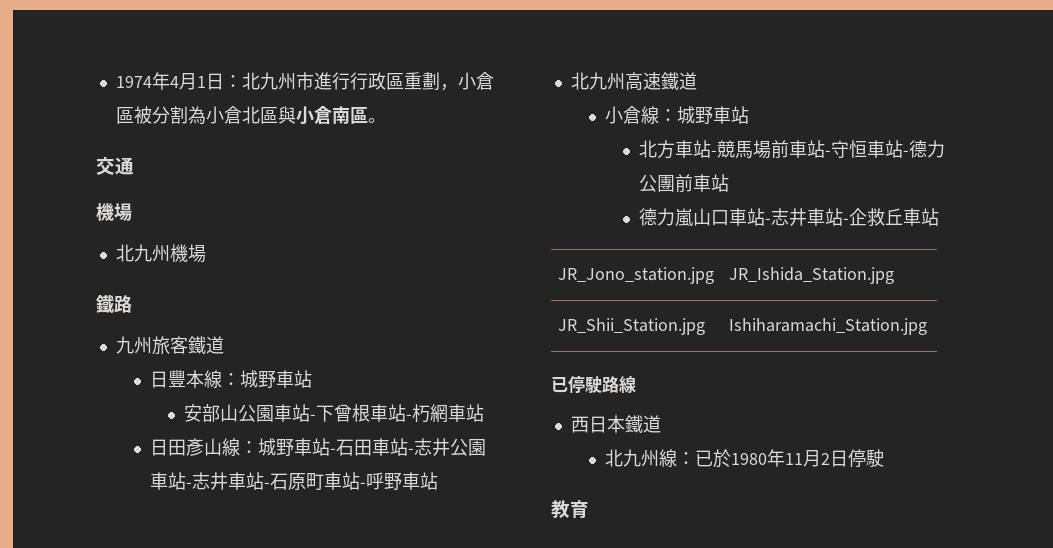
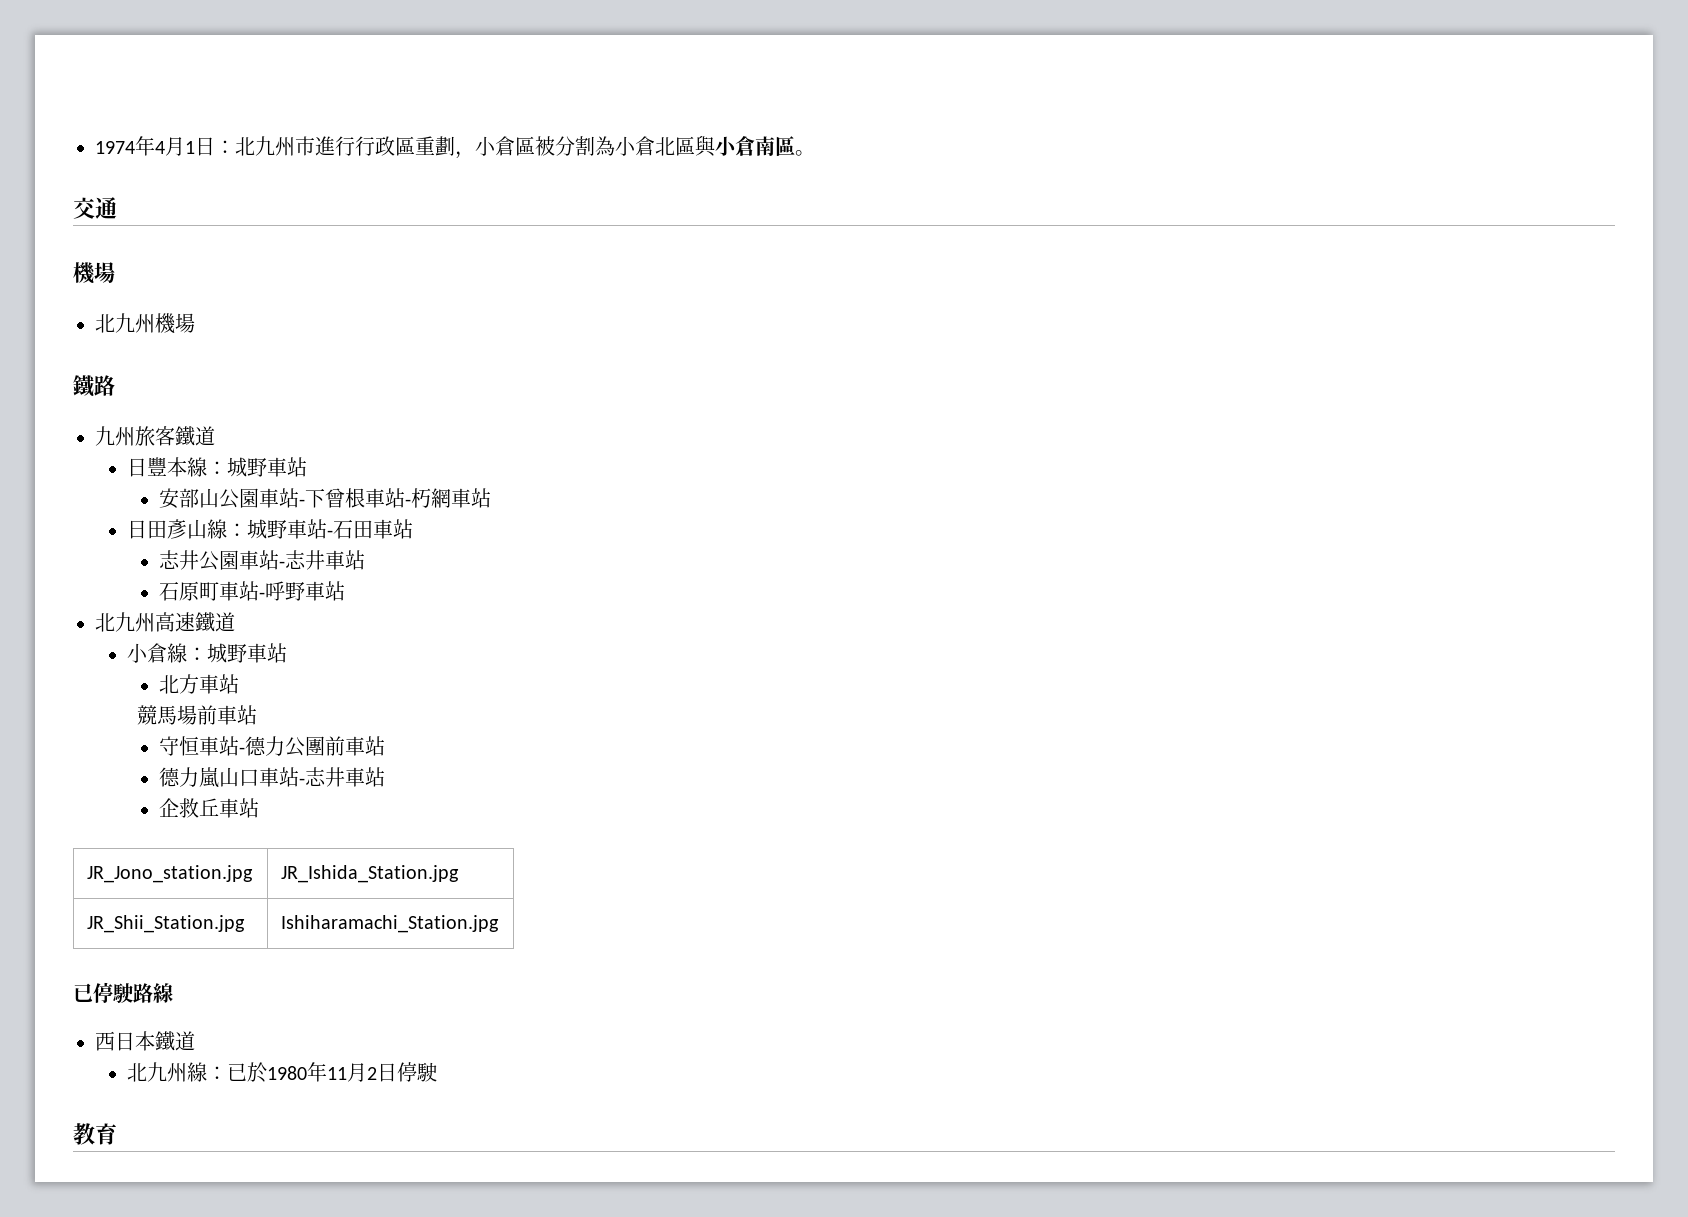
- 日田彥山線：城野車站-石田車站-志井公園車站-志井車站-石原町車站-呼野車站
+ 日田彥山線：城野車站-石田車站
+ 志井公園車站-志井車站
+ 石原町車站-呼野車站
- 北方車站-競馬場前車站-守恒車站-德力公團前車站
+ 北方車站
+ 競馬場前車站
+ 守恒車站-德力公團前車站
- 德力嵐山口車站-志井車站-企救丘車站
+ 德力嵐山口車站-志井車站
+ 企救丘車站

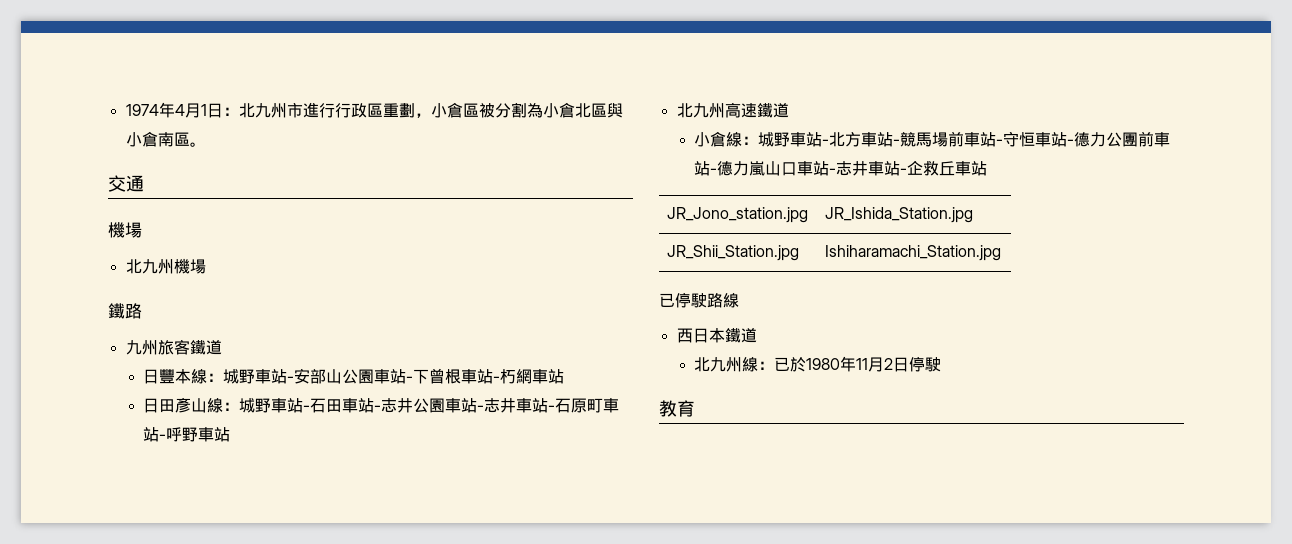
- 日豐本線：城野車站
- 安部山公園車站-下曾根車站-朽網車站
+ 日豐本線：城野車站-安部山公園車站-下曾根車站-朽網車站
- 日田彥山線：城野車站-石田車站
- 志井公園車站-志井車站
- 石原町車站-呼野車站
+ 日田彥山線：城野車站-石田車站-志井公園車站-志井車站-石原町車站-呼野車站
- 小倉線：城野車站
- 北方車站
- 競馬場前車站
- 守恒車站-德力公團前車站
- 德力嵐山口車站-志井車站
- 企救丘車站
+ 小倉線：城野車站-北方車站-競馬場前車站-守恒車站-德力公團前車站-德力嵐山口車站-志井車站-企救丘車站

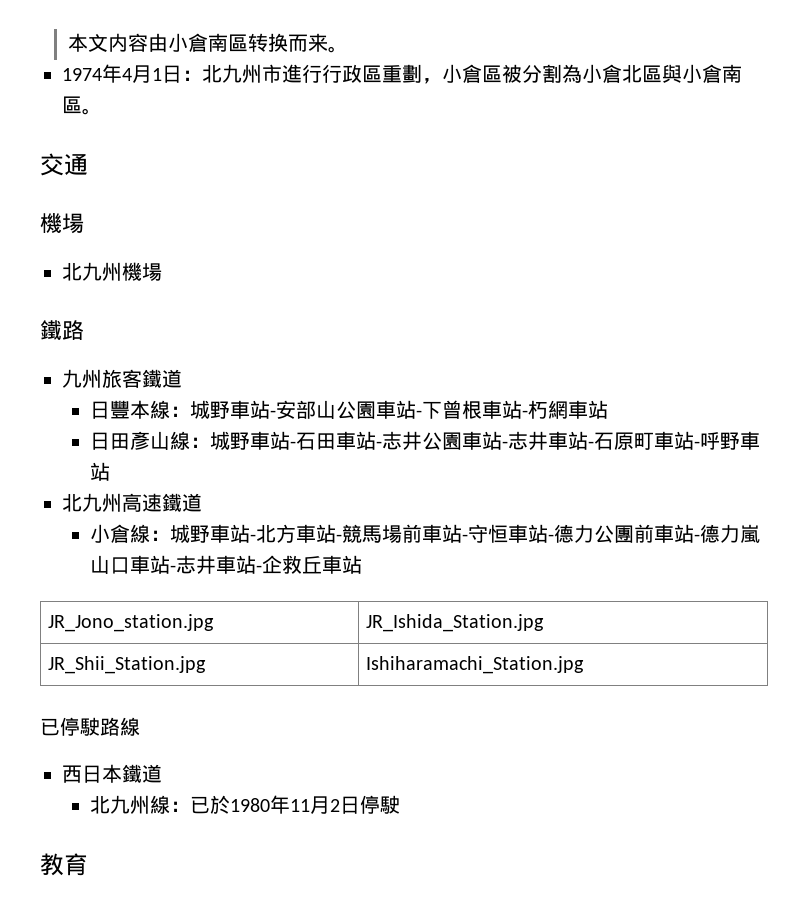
+ 本文内容由小倉南區转换而来。

